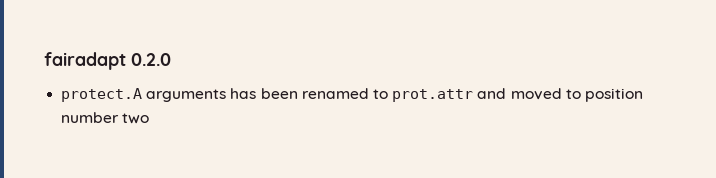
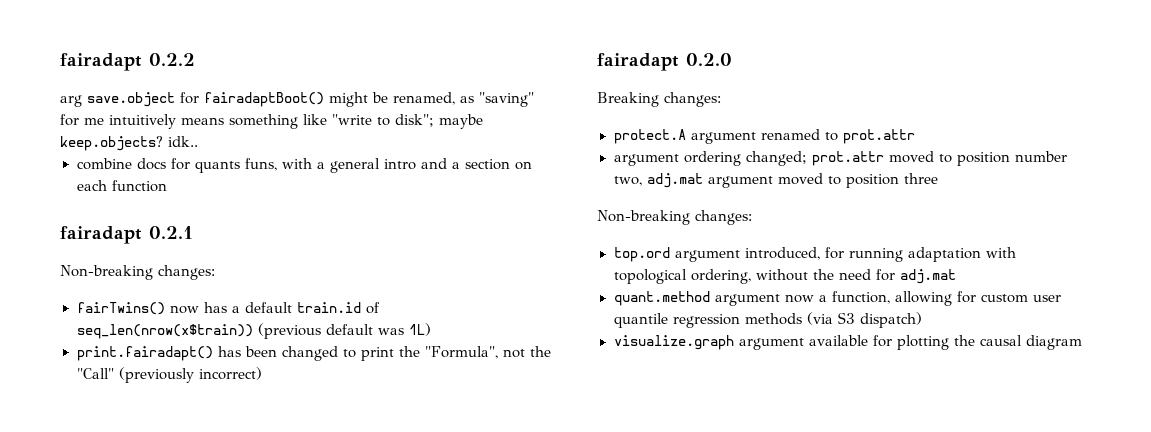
+ fairadapt 0.2.2
+ arg save.object for fairadaptBoot() might be renamed, as "saving" for me intuitively means something like "write to disk"; maybe keep.objects? idk..
+ combine docs for quants funs, with a general intro and a section on each function
+ fairadapt 0.2.1
+ Non-breaking changes:
+ fairTwins() now has a default train.id of seq_len(nrow(x$train)) (previous default was 1L)
+ print.fairadapt() has been changed to print the "Formula", not the "Call" (previously incorrect)
+ Breaking changes:
- protect.A arguments has been renamed to prot.attr and moved to position number two
+ protect.A argument renamed to prot.attr
+ argument ordering changed; prot.attr moved to position number two, adj.mat argument moved to position three
+ Non-breaking changes:
+ top.ord argument introduced, for running adaptation with topological ordering, without the need for adj.mat
+ quant.method argument now a function, allowing for custom user quantile regression methods (via S3 dispatch)
+ visualize.graph argument available for plotting the causal diagram

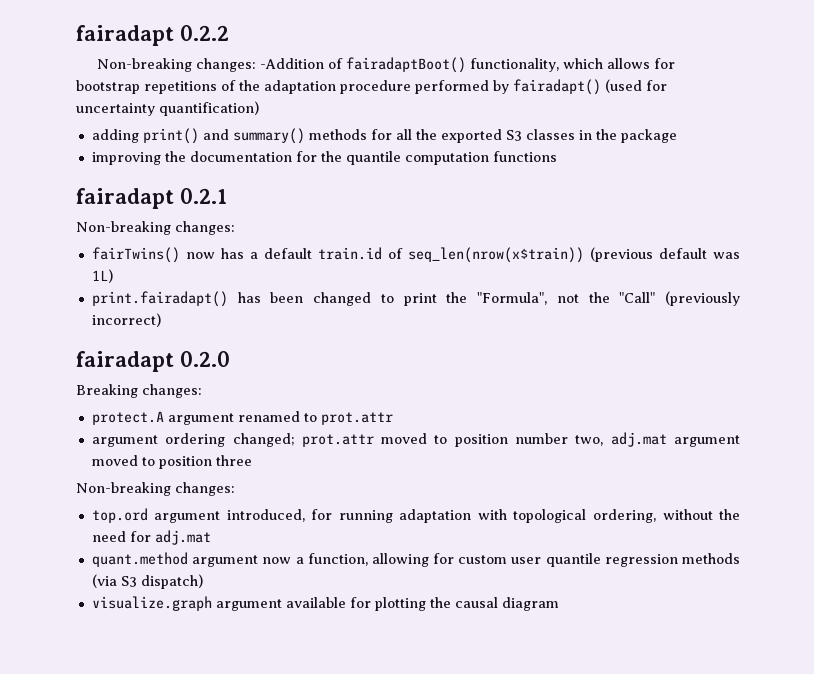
- arg save.object for fairadaptBoot() might be renamed, as "saving" for me intuitively means something like "write to disk"; maybe keep.objects? idk..
- combine docs for quants funs, with a general intro and a section on each function
+ Non-breaking changes: -Addition of fairadaptBoot() functionality, which allows for bootstrap repetitions of the adaptation procedure performed by fairadapt() (used for uncertainty quantification)
+ adding print() and summary() methods for all the exported S3 classes in the package
+ improving the documentation for the quantile computation functions

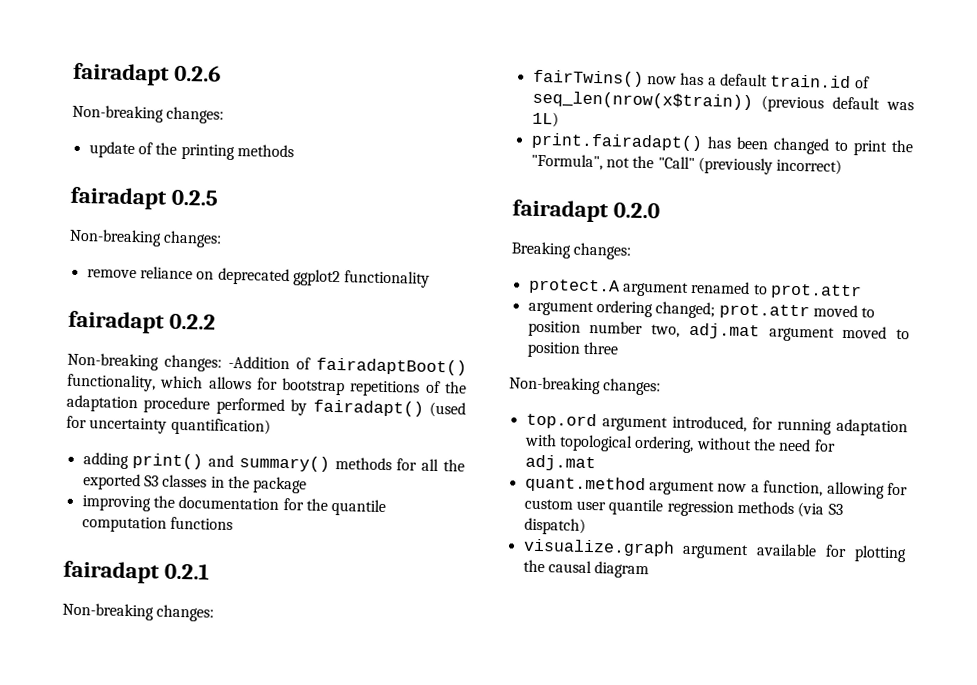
+ fairadapt 0.2.6
+ Non-breaking changes:
+ update of the printing methods
+ fairadapt 0.2.5
+ Non-breaking changes:
+ remove reliance on deprecated ggplot2 functionality

